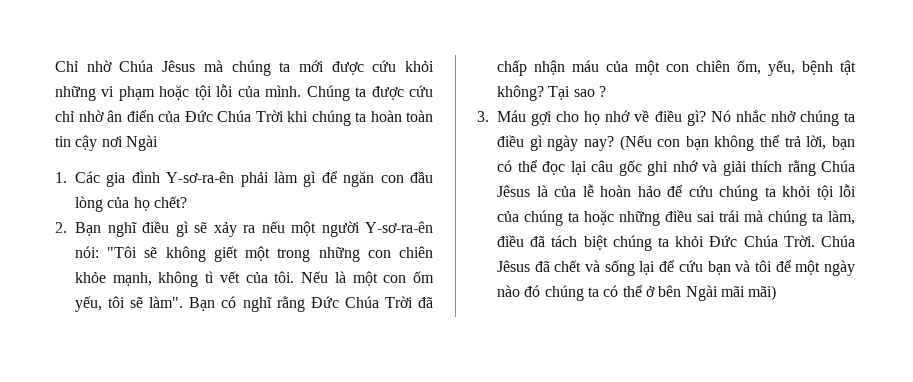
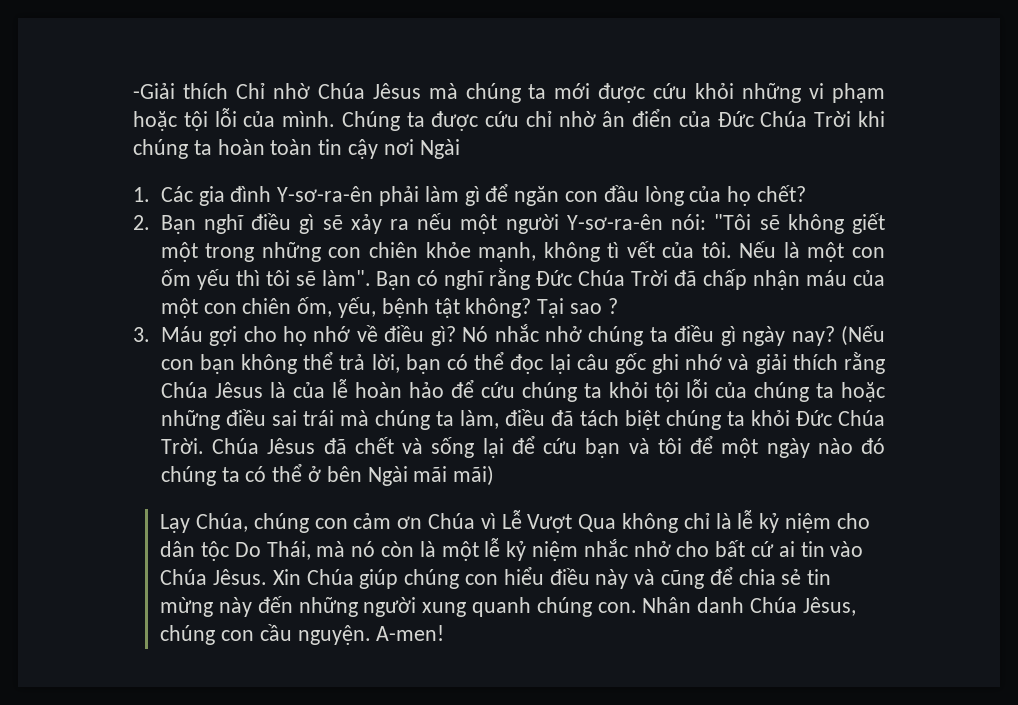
- Chỉ nhờ Chúa Jêsus mà chúng ta mới được cứu khỏi những vi phạm hoặc tội lỗi của mình.
+ -Giải thích Chỉ nhờ Chúa Jêsus mà chúng ta mới được cứu khỏi những vi phạm hoặc tội lỗi của mình.
- Nếu là một con ốm yếu, tôi sẽ làm".
+ Nếu là một con ốm yếu thì tôi sẽ làm".
+ Lạy Chúa, chúng con cảm ơn Chúa vì Lễ Vượt Qua không chỉ là lễ kỷ niệm cho dân tộc Do Thái, mà nó còn là một lễ kỷ niệm nhắc nhở cho bất cứ ai tin vào Chúa Jêsus. Xin Chúa giúp chúng con hiểu điều này và cũng để chia sẻ tin mừng này đến những người xung quanh chúng con. Nhân danh Chúa Jêsus, chúng con cầu nguyện. A-men!

